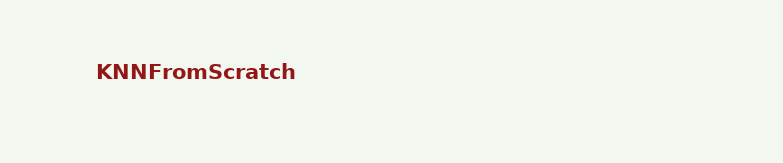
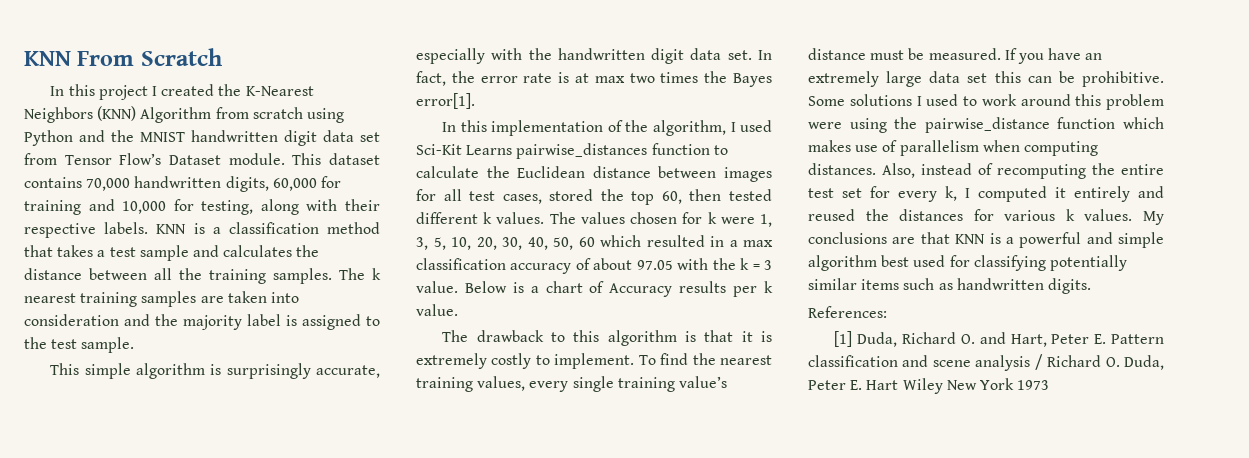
- KNNFromScratch
+ KNN From Scratch
+ In this project I created the K-Nearest Neighbors (KNN) Algorithm from scratch using Python and the MNIST handwritten digit data set from Tensor Flow’s Dataset module. This dataset contains 70,000 handwritten digits, 60,000 for training and 10,000 for testing, along with their respective labels. KNN is a classification method that takes a test sample and calculates the distance between all the training samples. The k nearest training samples are taken into consideration and the majority label is assigned to the test sample.
+ This simple algorithm is surprisingly accurate, especially with the handwritten digit data set. In fact, the error rate is at max two times the Bayes error[1].
+ In this implementation of the algorithm, I used Sci-Kit Learns pairwise_distances function to calculate the Euclidean distance between images for all test cases, stored the top 60, then tested different k values. The values chosen for k were 1, 3, 5, 10, 20, 30, 40, 50, 60 which resulted in a max classification accuracy of about 97.05 with the k = 3 value. Below is a chart of Accuracy results per k value.
+ The drawback to this algorithm is that it is extremely costly to implement. To find the nearest training values, every single training value’s distance must be measured. If you have an extremely large data set this can be prohibitive. Some solutions I used to work around this problem were using the pairwise_distance function which makes use of parallelism when computing distances. Also, instead of recomputing the entire test set for every k, I computed it entirely and reused the distances for various k values. My conclusions are that KNN is a powerful and simple algorithm best used for classifying potentially similar items such as handwritten digits.
+ References:
+ [1] Duda, Richard O. and Hart, Peter E. Pattern classification and scene analysis / Richard O. Duda, Peter E. Hart Wiley New York 1973

